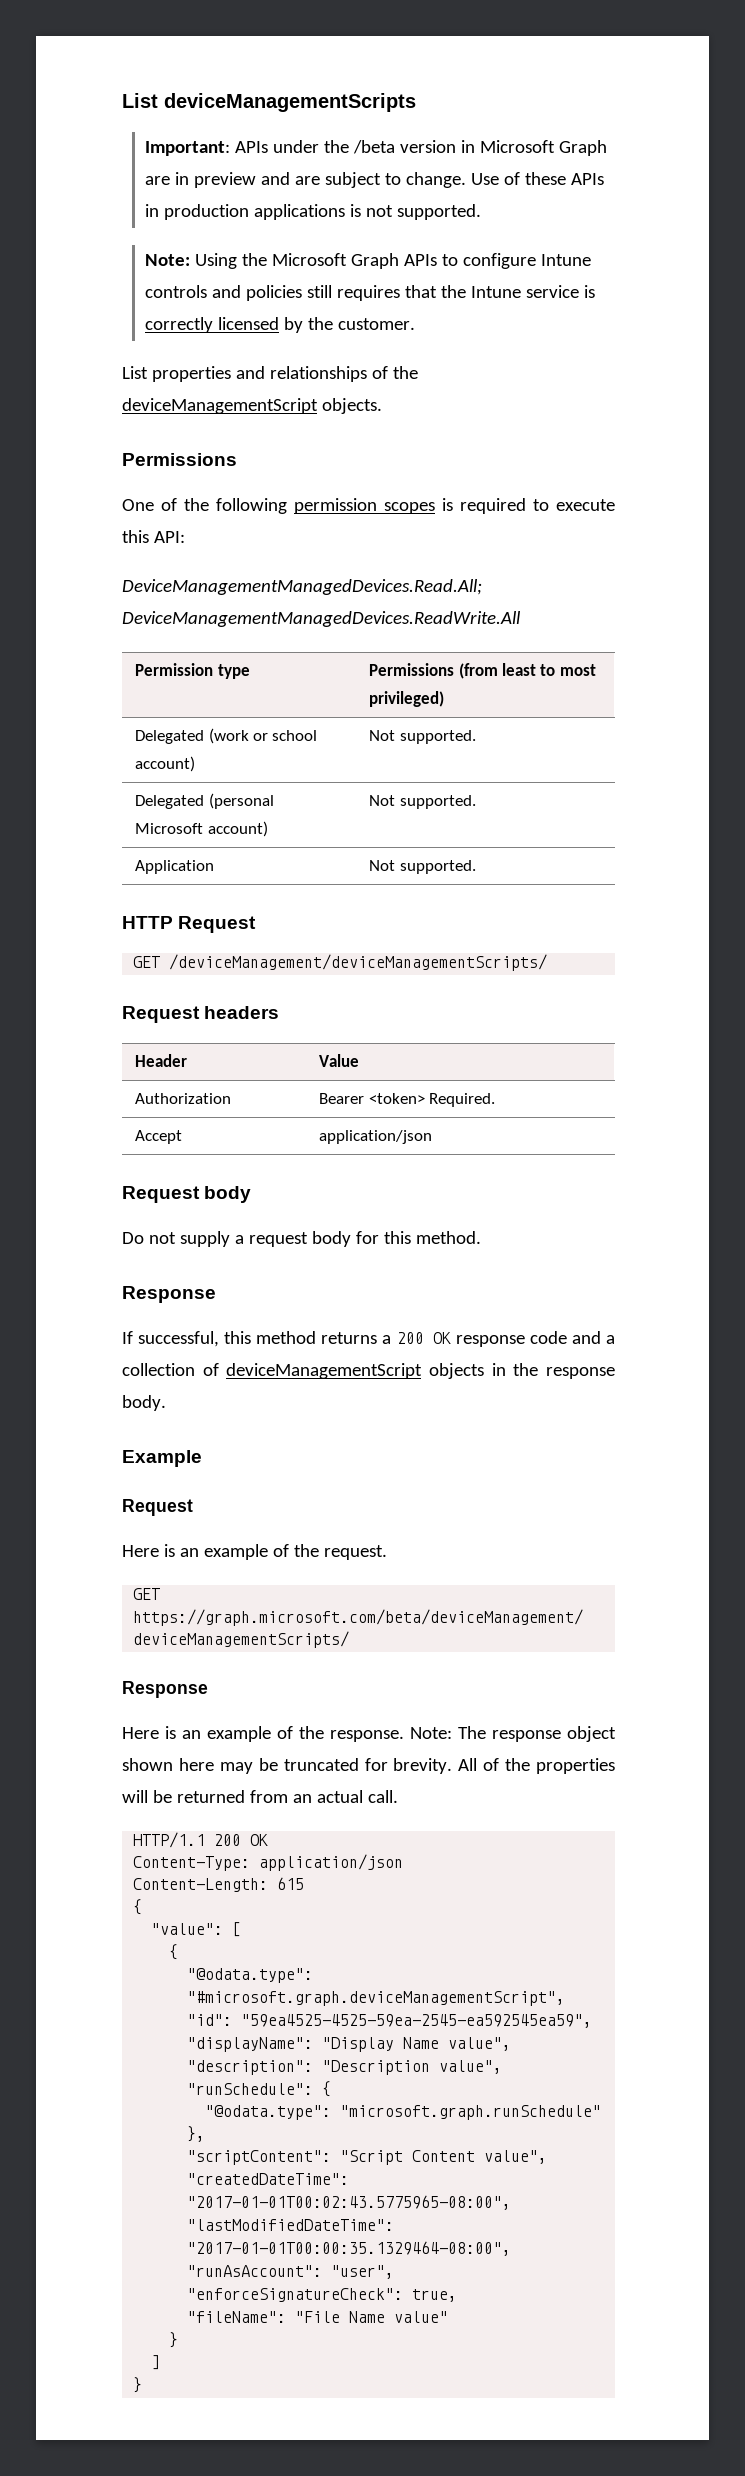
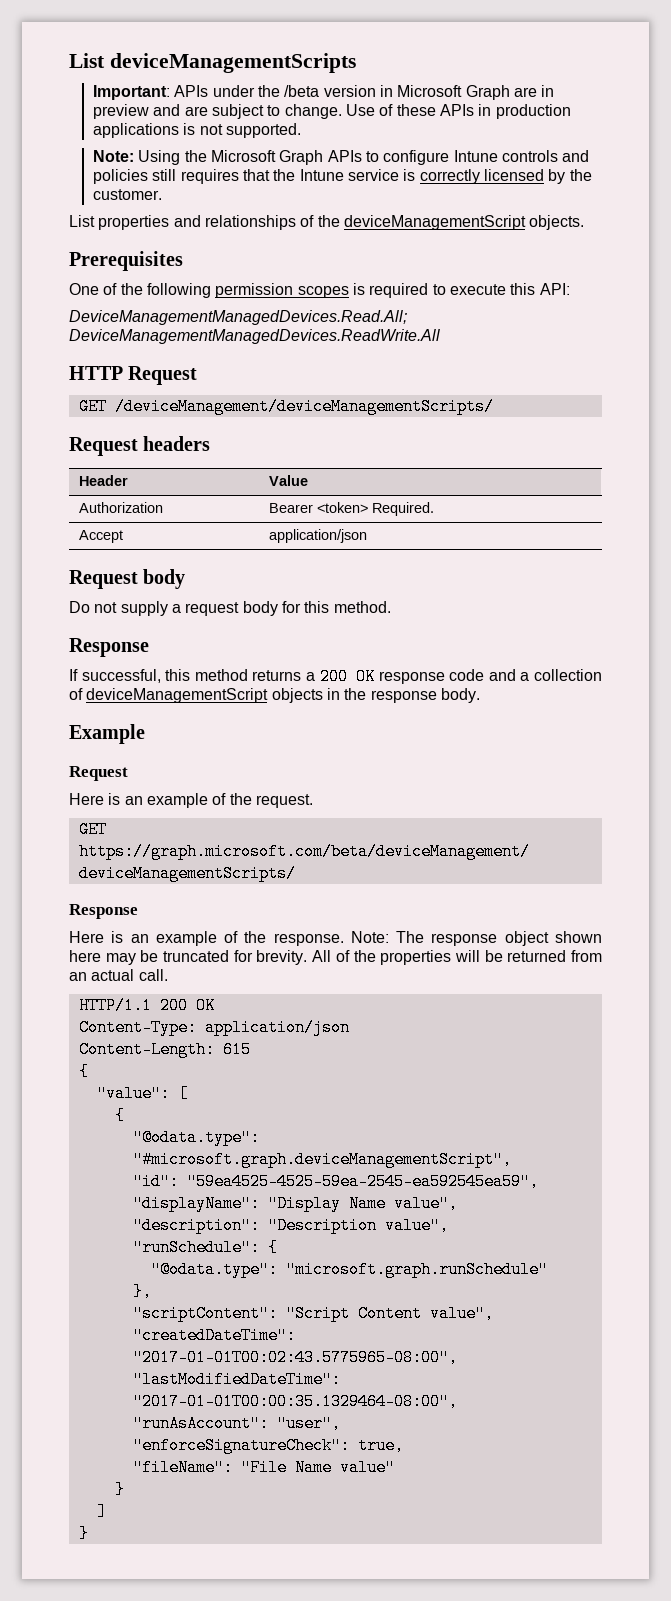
  List properties and relationships of the deviceManagementScript objects.
- Permissions
+ Prerequisites
- Permission type | Permissions (from least to most privileged)
- Delegated (work or school account) | Not supported.
- Delegated (personal Microsoft account) | Not supported.
- Application | Not supported.

